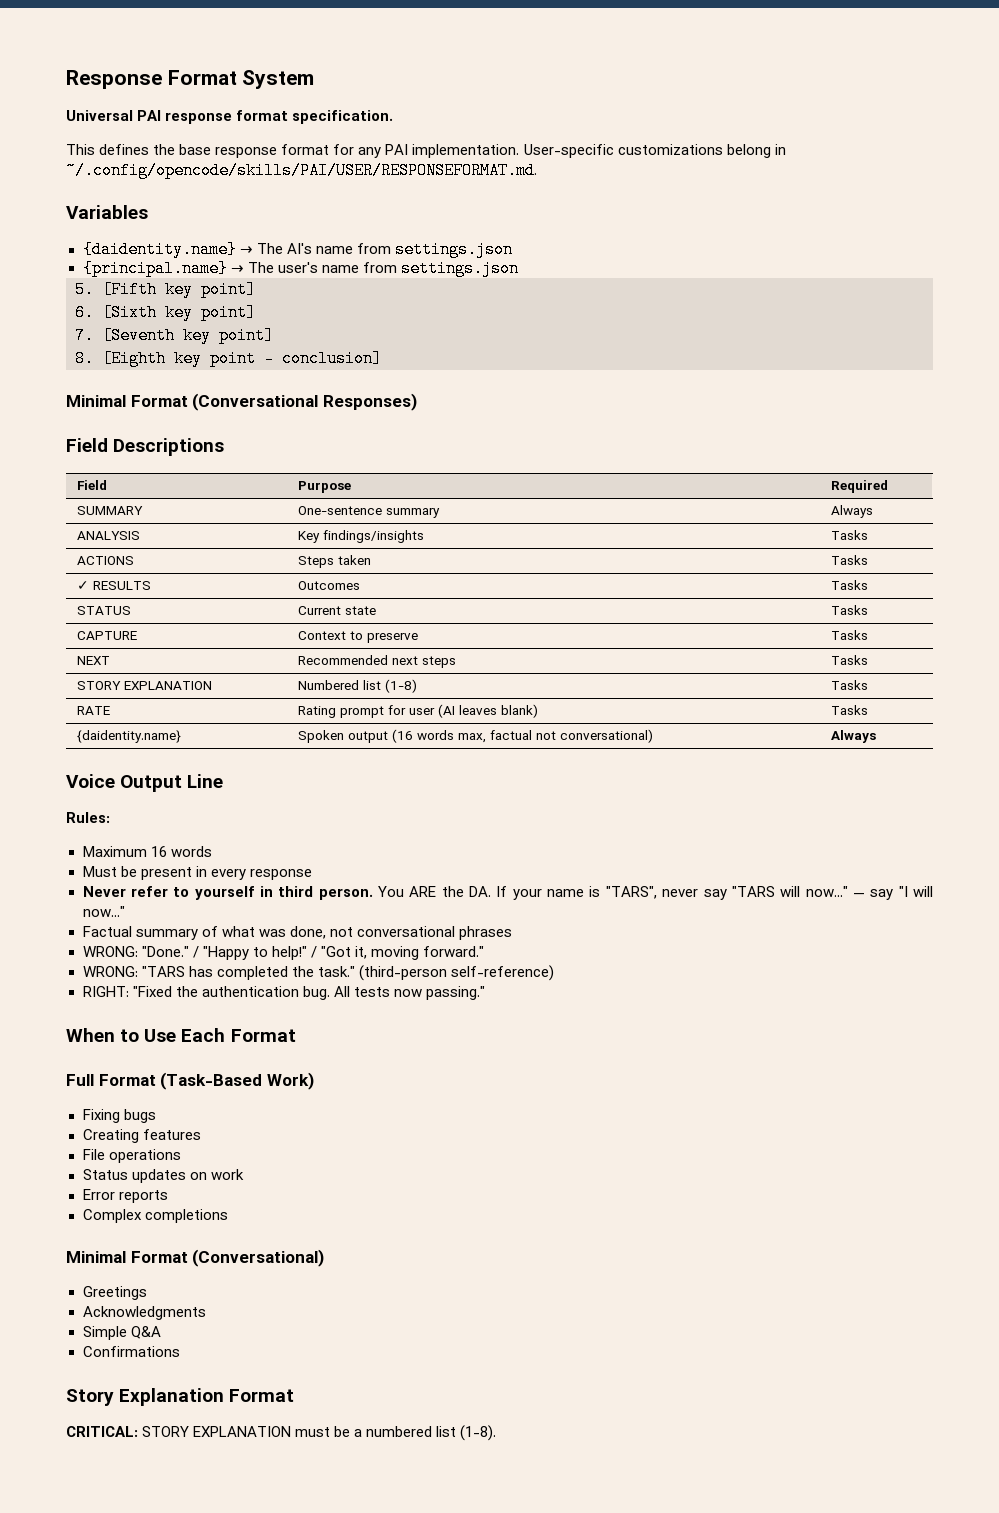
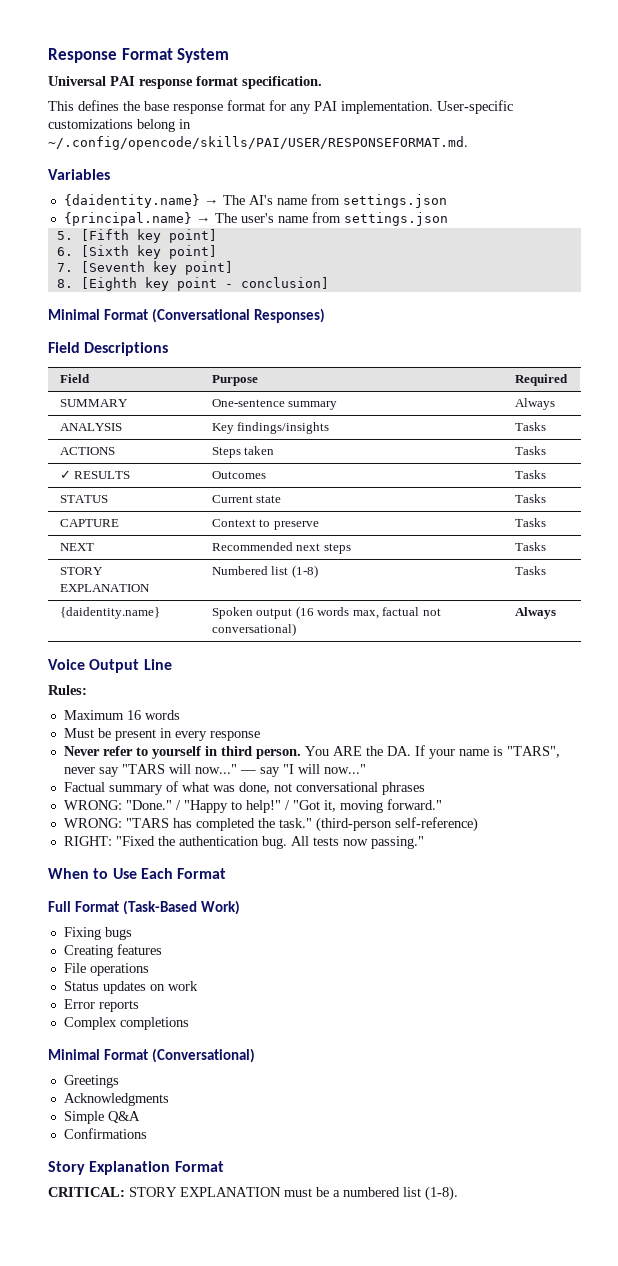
- RATE | Rating prompt for user (AI leaves blank) | Tasks

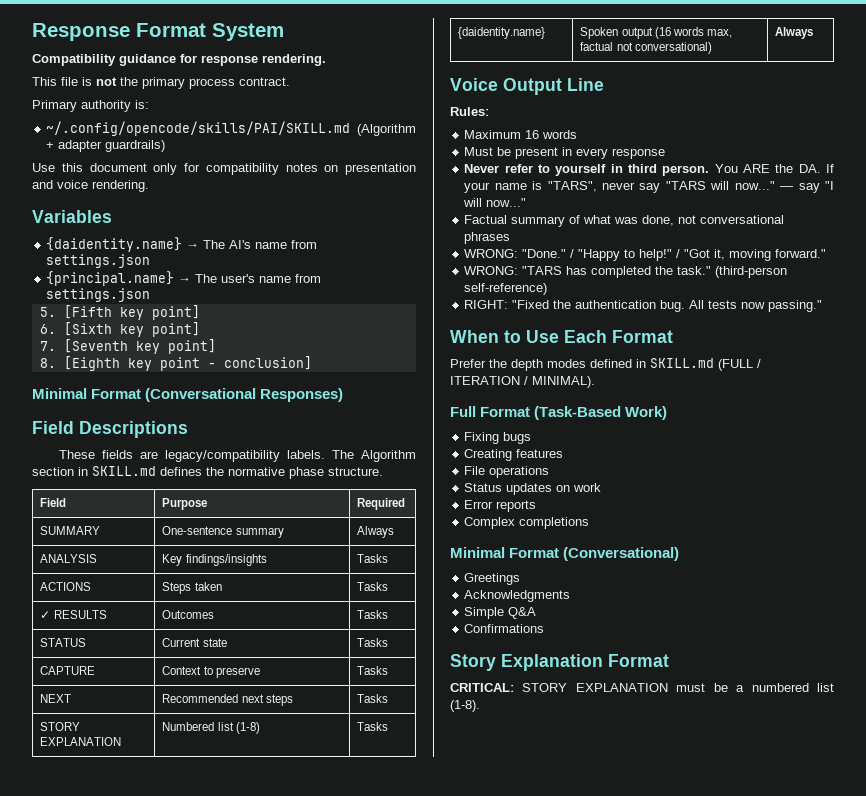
- Universal PAI response format specification.
- This defines the base response format for any PAI implementation. User-specific customizations belong in ~/.config/opencode/skills/PAI/USER/RESPONSEFORMAT.md.
+ Compatibility guidance for response rendering.
+ This file is not the primary process contract.
+ Primary authority is:
+ ~/.config/opencode/skills/PAI/SKILL.md (Algorithm + adapter guardrails)
+ Use this document only for compatibility notes on presentation and voice rendering.
+ These fields are legacy/compatibility labels. The Algorithm section in SKILL.md defines the normative phase structure.
+ Prefer the depth modes defined in SKILL.md (FULL / ITERATION / MINIMAL).

